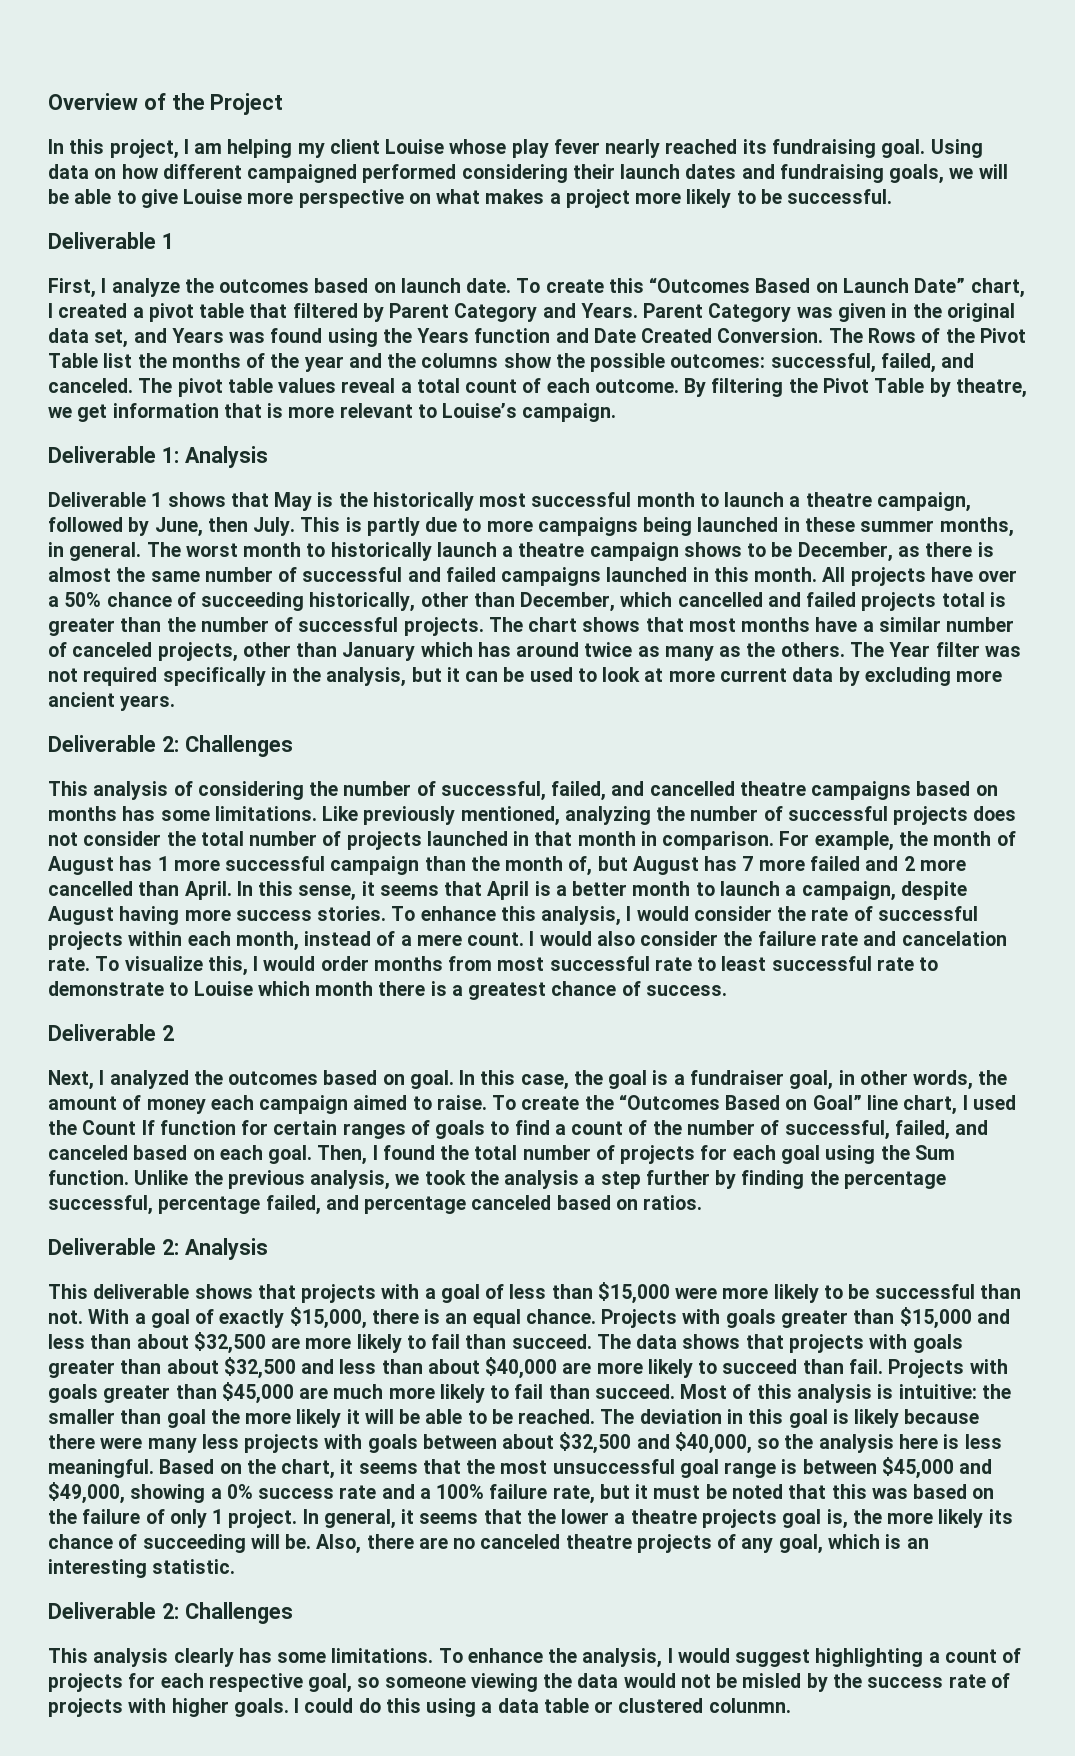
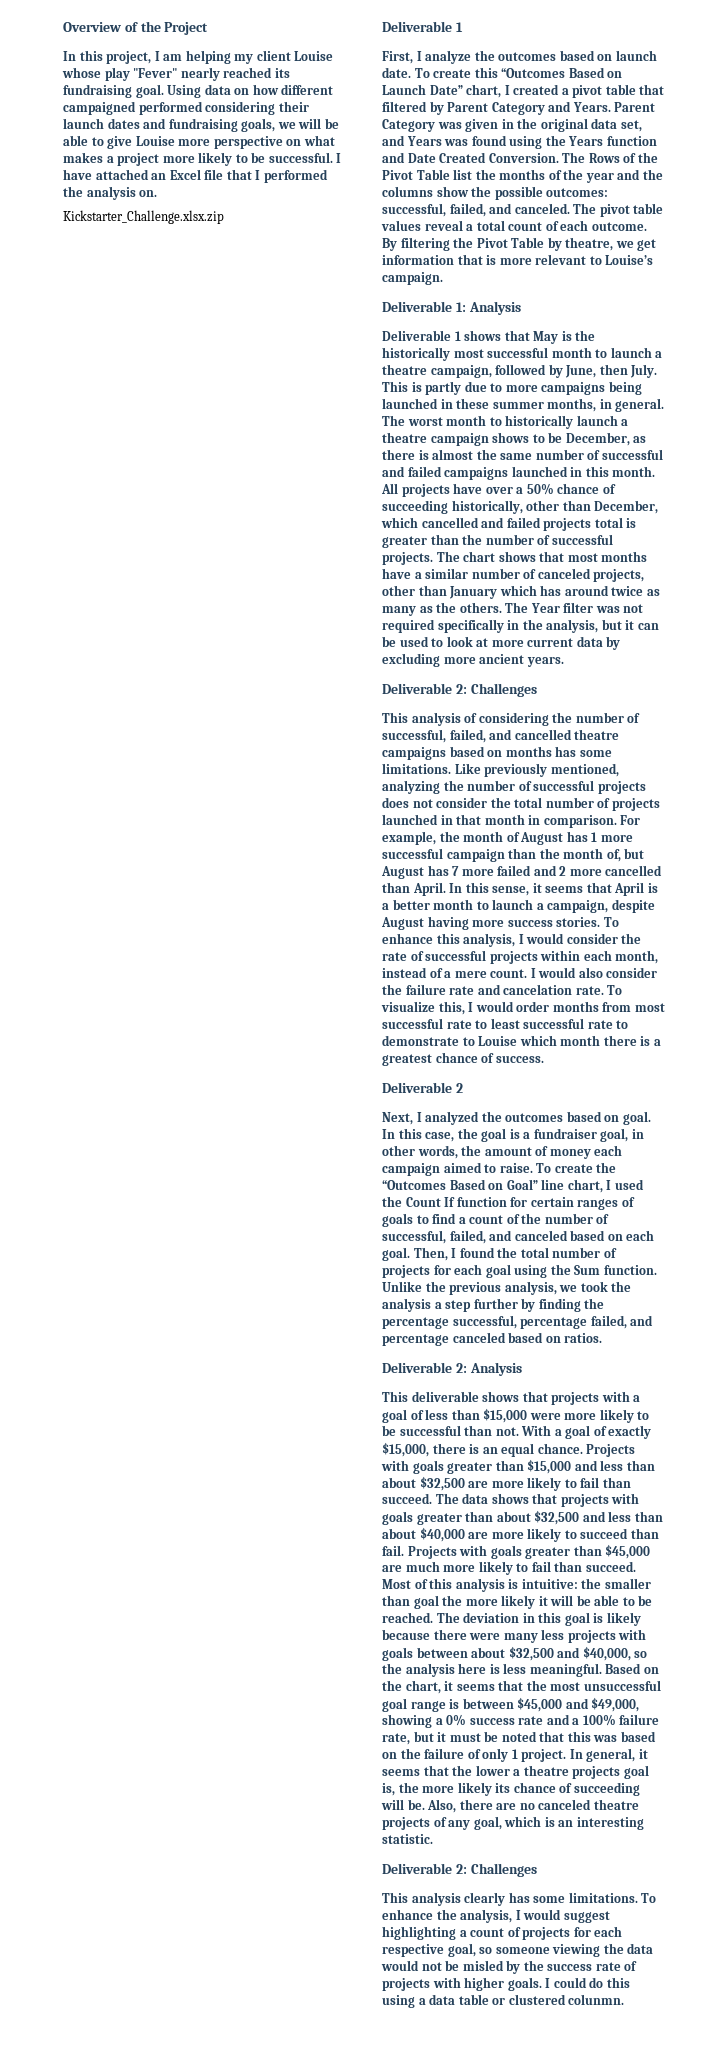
- In this project, I am helping my client Louise whose play fever nearly reached its fundraising goal.
+ In this project, I am helping my client Louise whose play "Fever" nearly reached its fundraising goal.
+ I have attached an Excel file that I performed the analysis on.
+ Kickstarter_Challenge.xlsx.zip

